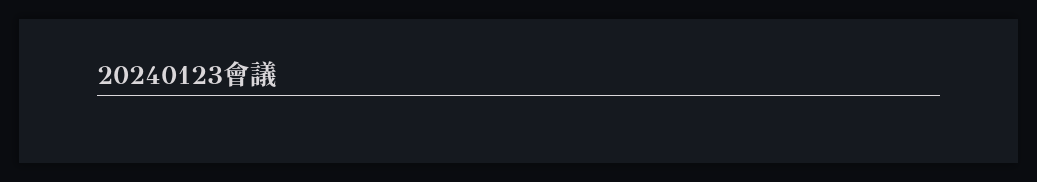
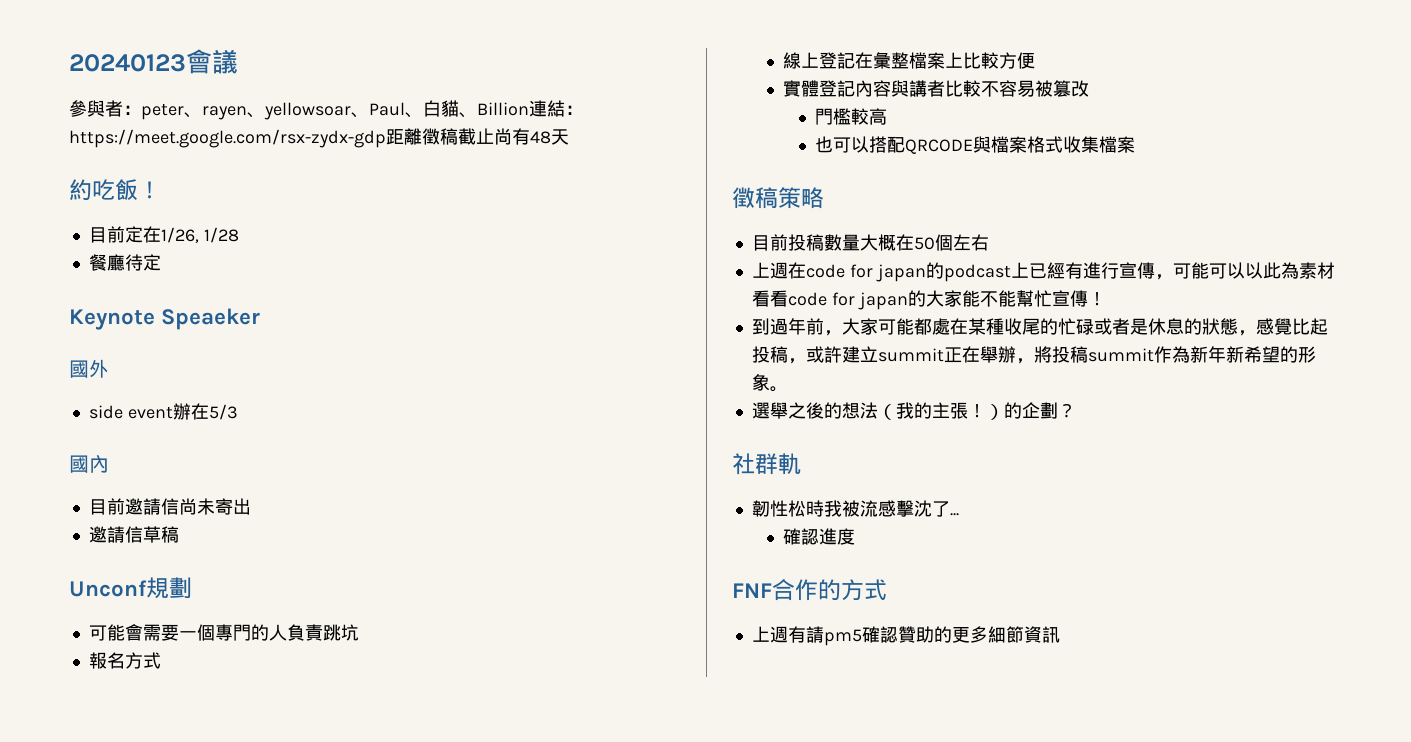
+ 參與者：peter、rayen、yellowsoar、Paul、白貓、Billion連結：https://meet.google.com/rsx-zydx-gdp距離徵稿截止尚有48天
+ 約吃飯！
+ 目前定在1/26, 1/28
+ 餐廳待定
+ Keynote Speaeker
+ 國外
+ side event辦在5/3
+ 國內
+ 目前邀請信尚未寄出
+ 邀請信草稿
+ Unconf規劃
+ 可能會需要一個專門的人負責跳坑
+ 報名方式
+ 線上登記在彙整檔案上比較方便
+ 實體登記內容與講者比較不容易被篡改
+ 門檻較高
+ 也可以搭配QRCODE與檔案格式收集檔案
+ 徵稿策略
+ 目前投稿數量大概在50個左右
+ 上週在code for japan的podcast上已經有進行宣傳，可能可以以此為素材看看code for japan的大家能不能幫忙宣傳！
+ 到過年前，大家可能都處在某種收尾的忙碌或者是休息的狀態，感覺比起投稿，或許建立summit正在舉辦，將投稿summit作為新年新希望的形象。
+ 選舉之後的想法（我的主張！）的企劃？
+ 社群軌
+ 韌性松時我被流感擊沈了...
+ 確認進度
+ FNF合作的方式
+ 上週有請pm5確認贊助的更多細節資訊

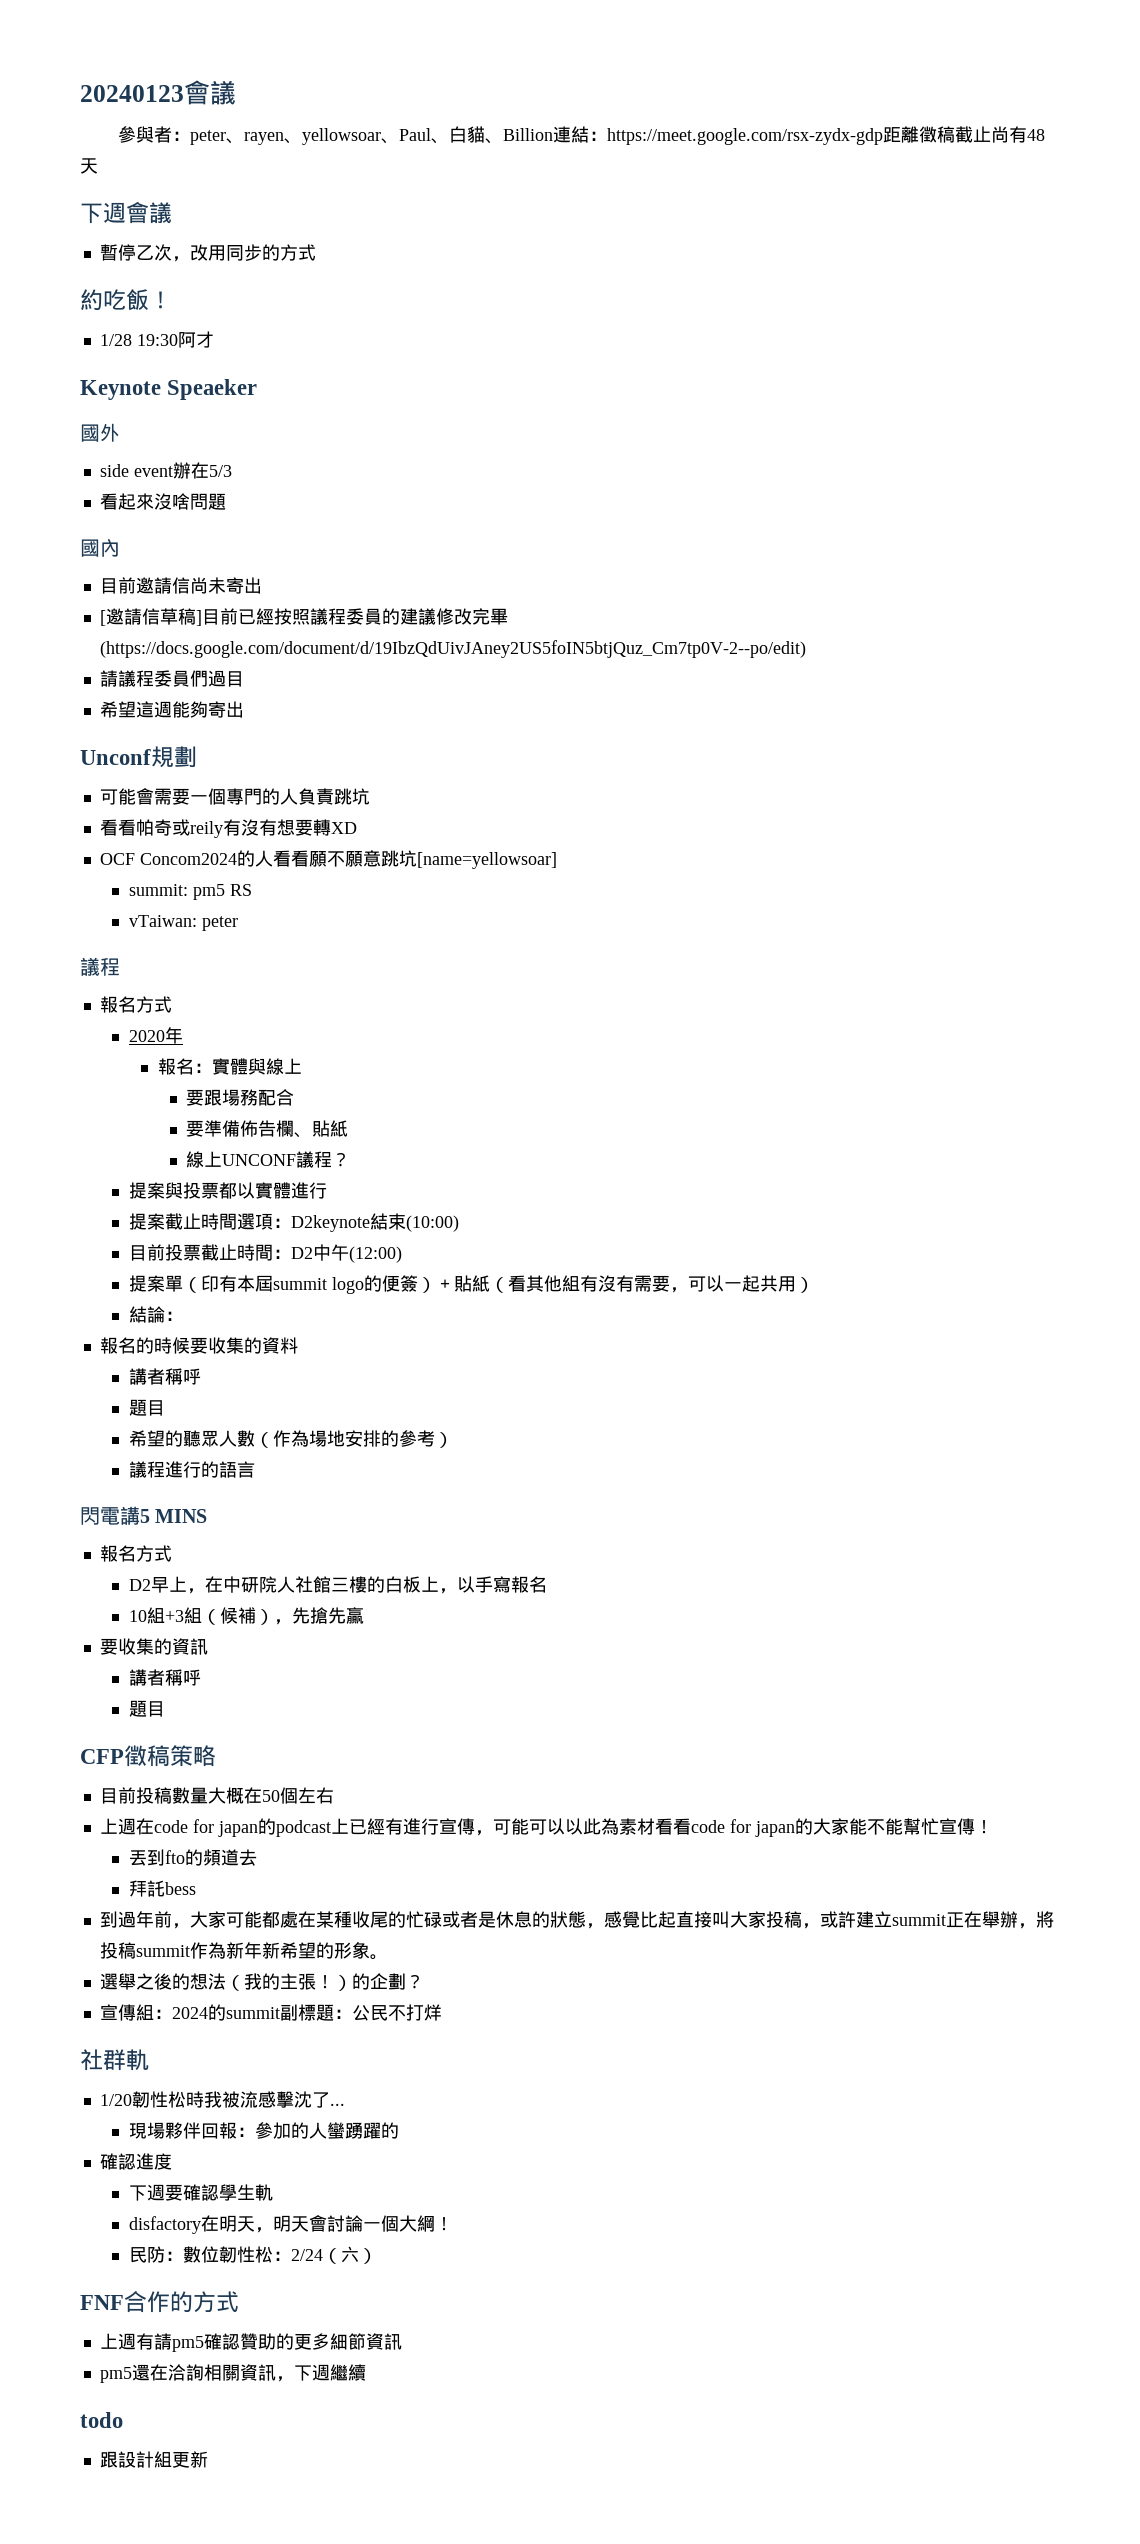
+ 下週會議
+ 暫停乙次，改用同步的方式
- 目前定在1/26, 1/28
- 餐廳待定
+ 1/28 19:30阿才
+ 看起來沒啥問題
- 邀請信草稿
+ [邀請信草稿]目前已經按照議程委員的建議修改完畢(https://docs.google.com/document/d/19IbzQdUivJAney2US5foIN5btjQuz_Cm7tp0V-2--po/edit)
+ 請議程委員們過目
+ 希望這週能夠寄出
+ 看看帕奇或reily有沒有想要轉XD
+ OCF Concom2024的人看看願不願意跳坑[name=yellowsoar]
+ summit: pm5 RS
+ vTaiwan: peter
+ 議程
  報名方式
- 線上登記在彙整檔案上比較方便
- 實體登記內容與講者比較不容易被篡改
- 門檻較高
- 也可以搭配QRCODE與檔案格式收集檔案
- 徵稿策略
+ 2020年
+ 報名：實體與線上
+ 要跟場務配合
+ 要準備佈告欄、貼紙
+ 線上UNCONF議程？
+ 提案與投票都以實體進行
+ 提案截止時間選項：D2keynote結束(10:00)
+ 目前投票截止時間：D2中午(12:00)
+ 提案單（印有本屆summit logo的便簽）＋貼紙（看其他組有沒有需要，可以一起共用）
+ 結論：
+ 報名的時候要收集的資料
+ 講者稱呼
+ 題目
+ 希望的聽眾人數（作為場地安排的參考）
+ 議程進行的語言
+ 閃電講5 MINS
+ 報名方式
+ D2早上，在中研院人社館三樓的白板上，以手寫報名
+ 10組+3組（候補），先搶先贏
+ 要收集的資訊
+ 講者稱呼
+ 題目
+ CFP徵稿策略
+ 丟到fto的頻道去
+ 拜託bess
- 到過年前，大家可能都處在某種收尾的忙碌或者是休息的狀態，感覺比起投稿，或許建立summit正在舉辦，將投稿summit作為新年新希望的形象。
+ 到過年前，大家可能都處在某種收尾的忙碌或者是休息的狀態，感覺比起直接叫大家投稿，或許建立summit正在舉辦，將投稿summit作為新年新希望的形象。
+ 宣傳組：2024的summit副標題：公民不打烊
- 韌性松時我被流感擊沈了...
+ 1/20韌性松時我被流感擊沈了...
+ 現場夥伴回報：參加的人蠻踴躍的
  確認進度
+ 下週要確認學生軌
+ disfactory在明天，明天會討論一個大綱！
+ 民防：數位韌性松：2/24（六）
+ pm5還在洽詢相關資訊，下週繼續
+ todo
+ 跟設計組更新

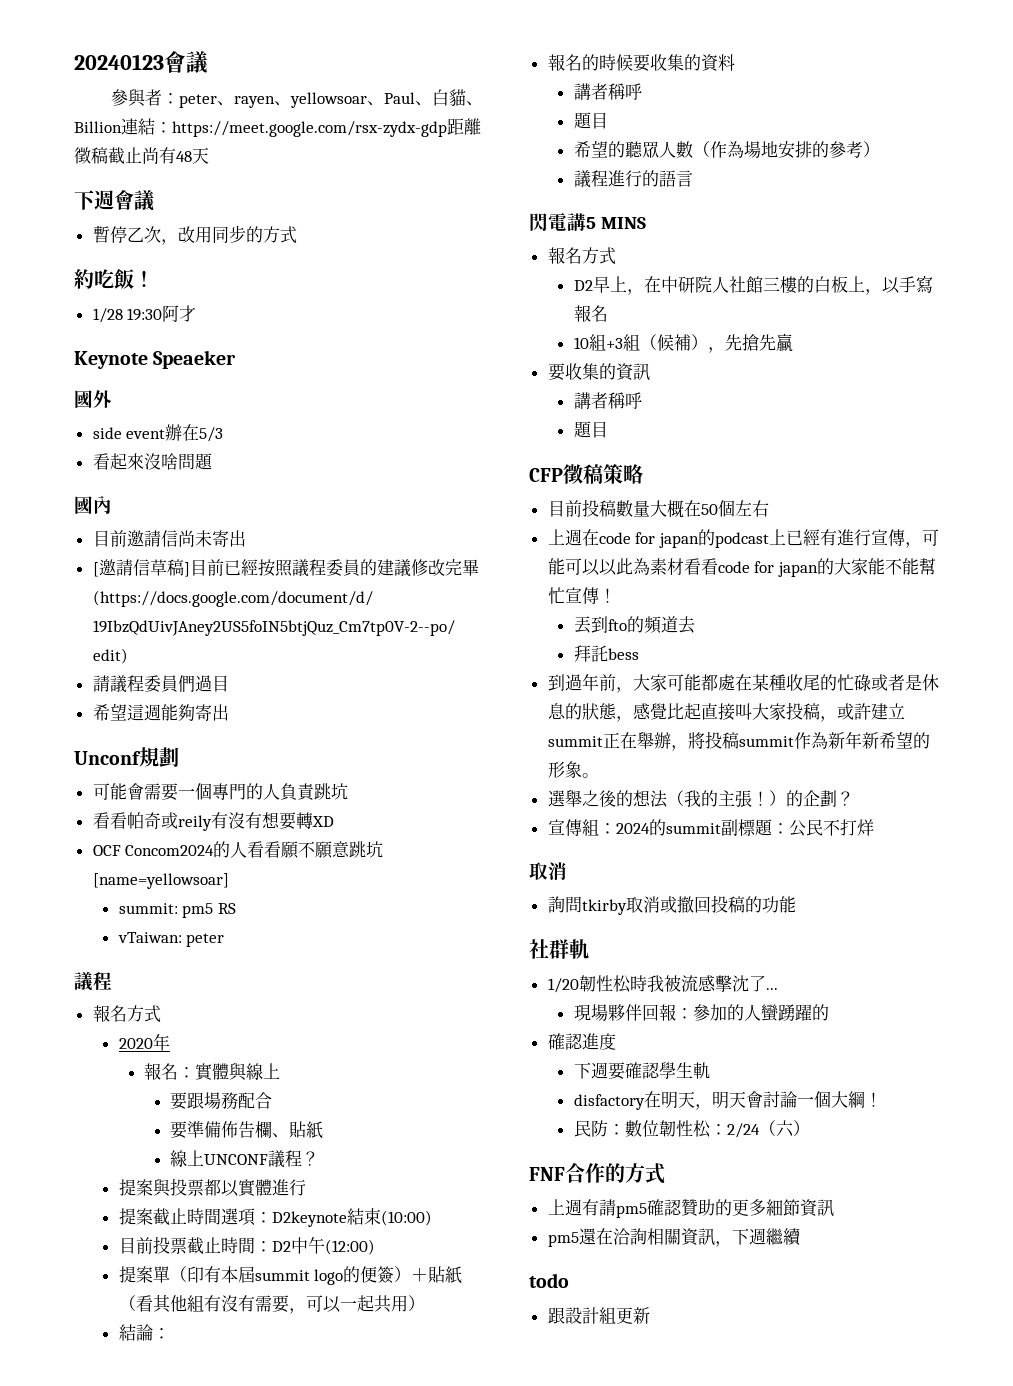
  宣傳組：2024的summit副標題：公民不打烊
+ 取消
+ 詢問tkirby取消或撤回投稿的功能

